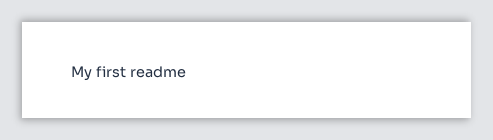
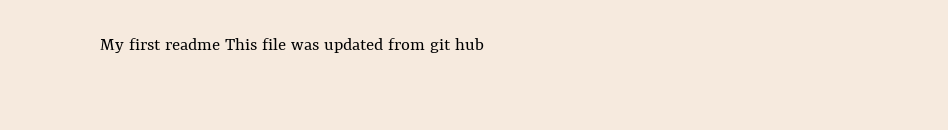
- My first readme
+ My first readme This file was updated from git hub

